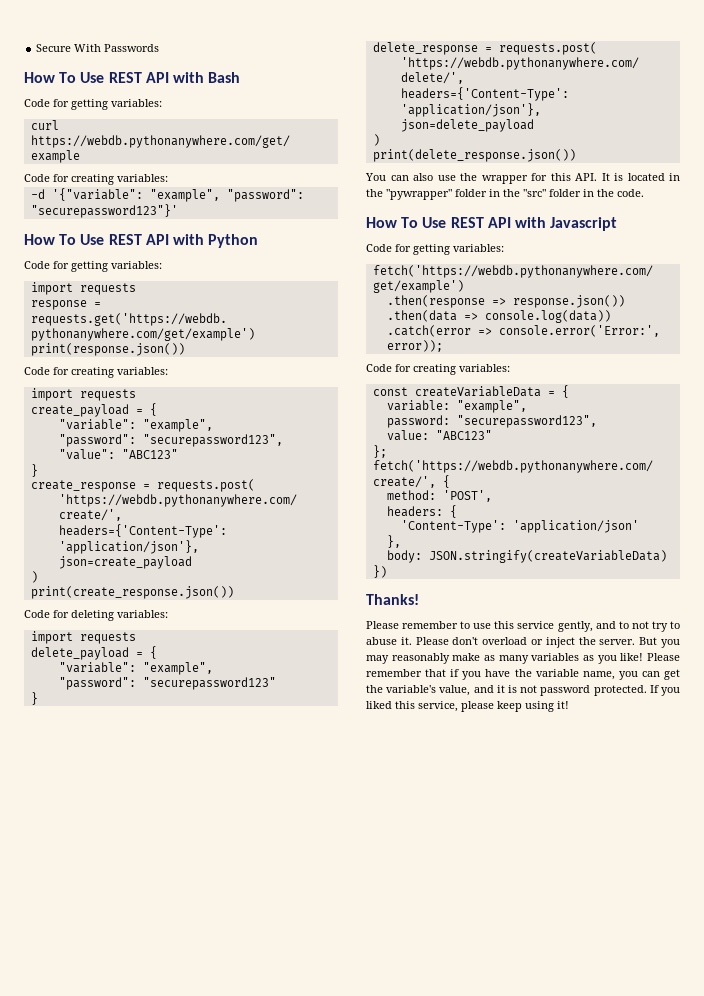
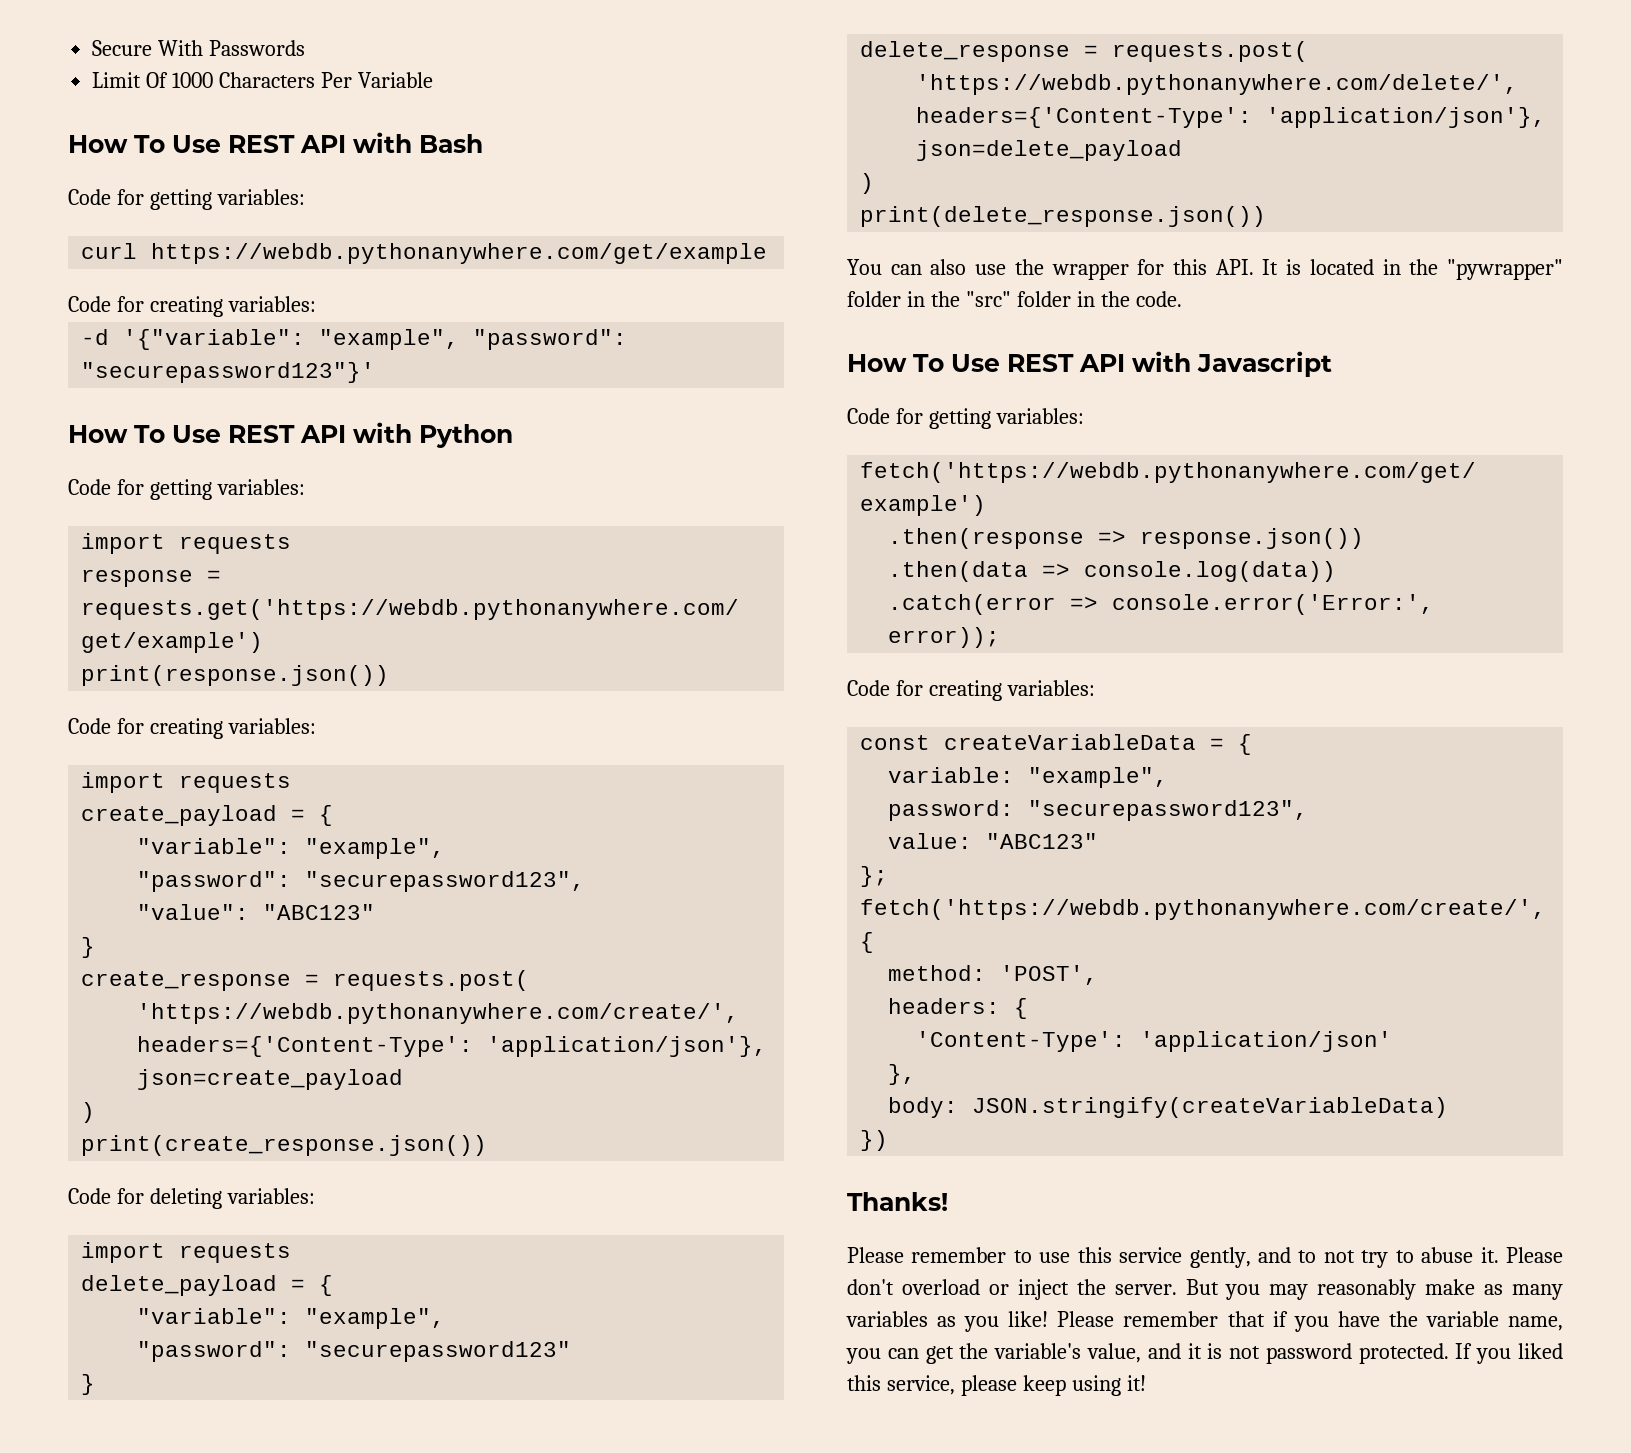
+ Limit Of 1000 Characters Per Variable

